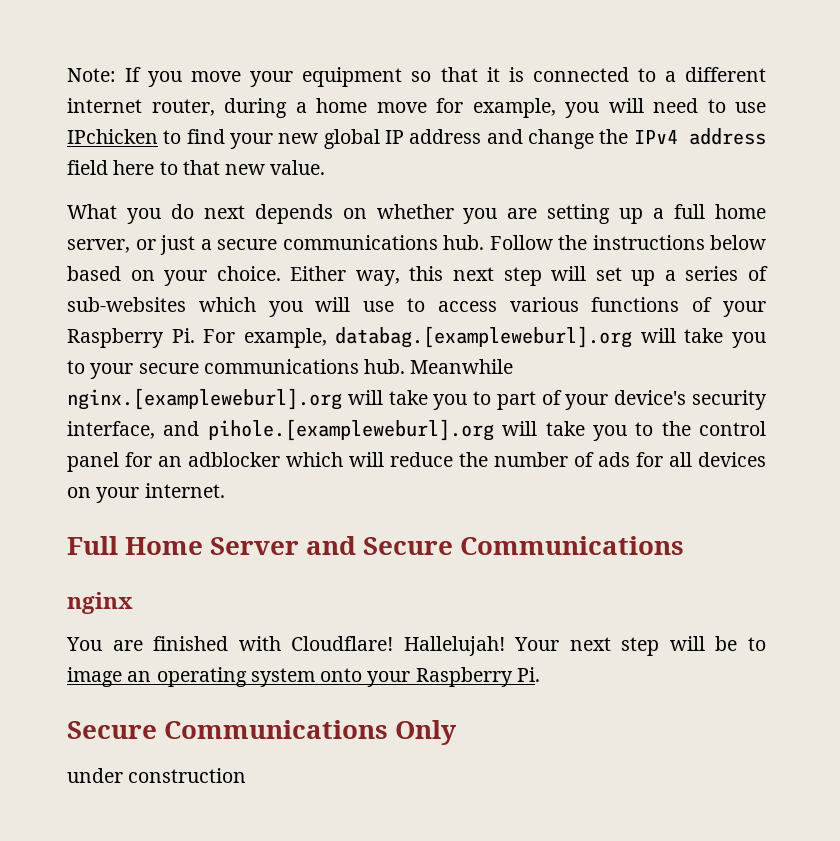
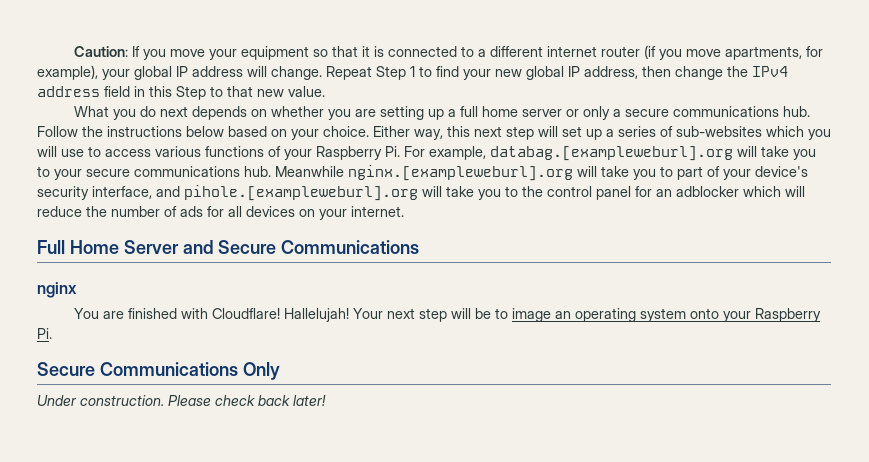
- Note: If you move your equipment so that it is connected to a different internet router, during a home move for example, you will need to use IPchicken to find your new global IP address and change the IPv4 address field here to that new value.
+ Caution: If you move your equipment so that it is connected to a different internet router (if you move apartments, for example), your global IP address will change. Repeat Step 1 to find your new global IP address, then change the IPv4 address field in this Step to that new value.
- What you do next depends on whether you are setting up a full home server, or just a secure communications hub.
+ What you do next depends on whether you are setting up a full home server or only a secure communications hub.
- under construction
+ Under construction. Please check back later!

